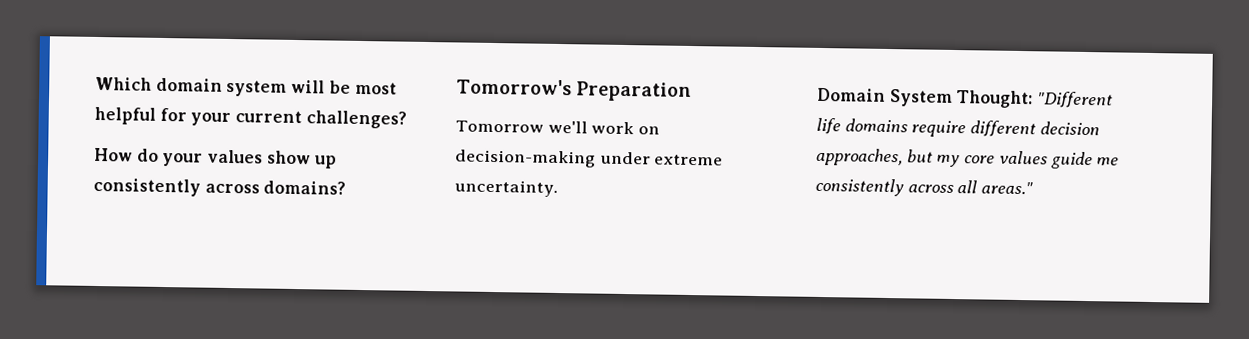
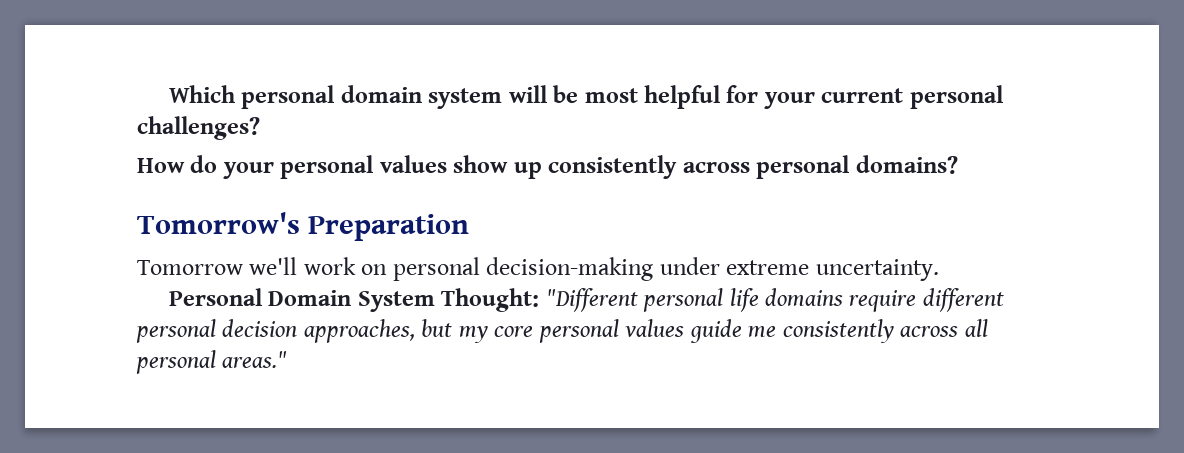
- Which domain system will be most helpful for your current challenges?
+ Which personal domain system will be most helpful for your current personal challenges?
- How do your values show up consistently across domains?
+ How do your personal values show up consistently across personal domains?
- Tomorrow we'll work on decision-making under extreme uncertainty.
+ Tomorrow we'll work on personal decision-making under extreme uncertainty.
- Domain System Thought: "Different life domains require different decision approaches, but my core values guide me consistently across all areas."
+ Personal Domain System Thought: "Different personal life domains require different personal decision approaches, but my core personal values guide me consistently across all personal areas."

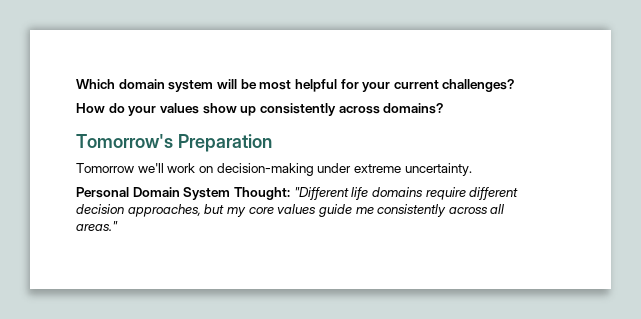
- Which personal domain system will be most helpful for your current personal challenges?
+ Which domain system will be most helpful for your current challenges?
- How do your personal values show up consistently across personal domains?
+ How do your values show up consistently across domains?
- Tomorrow we'll work on personal decision-making under extreme uncertainty.
+ Tomorrow we'll work on decision-making under extreme uncertainty.
- Personal Domain System Thought: "Different personal life domains require different personal decision approaches, but my core personal values guide me consistently across all personal areas."
+ Personal Domain System Thought: "Different life domains require different decision approaches, but my core values guide me consistently across all areas."

